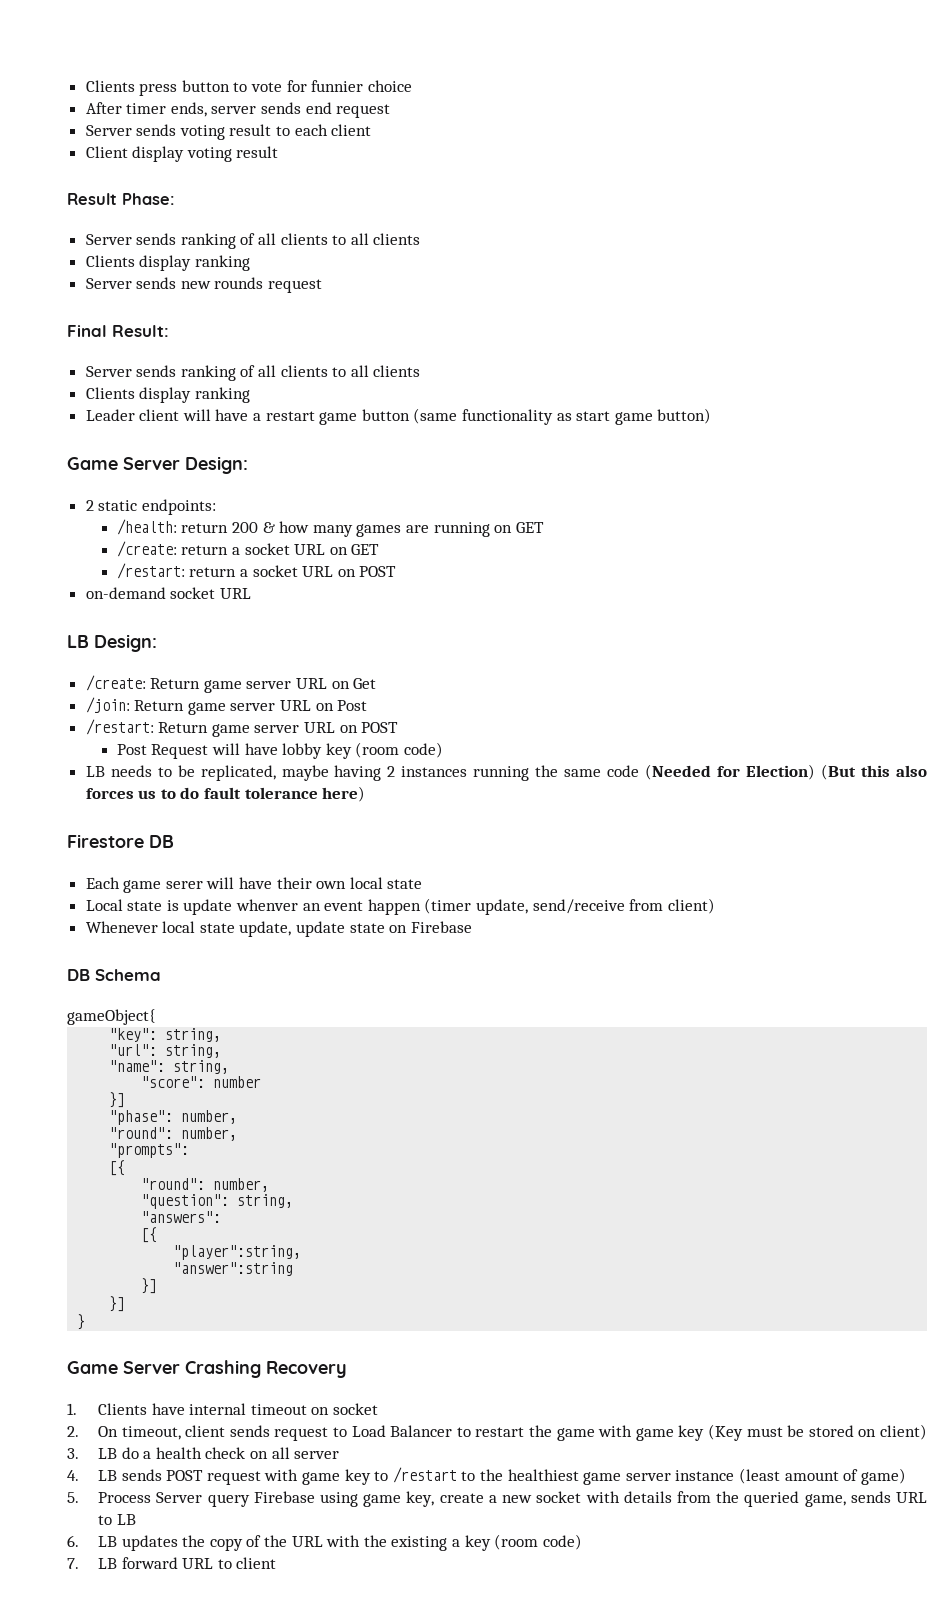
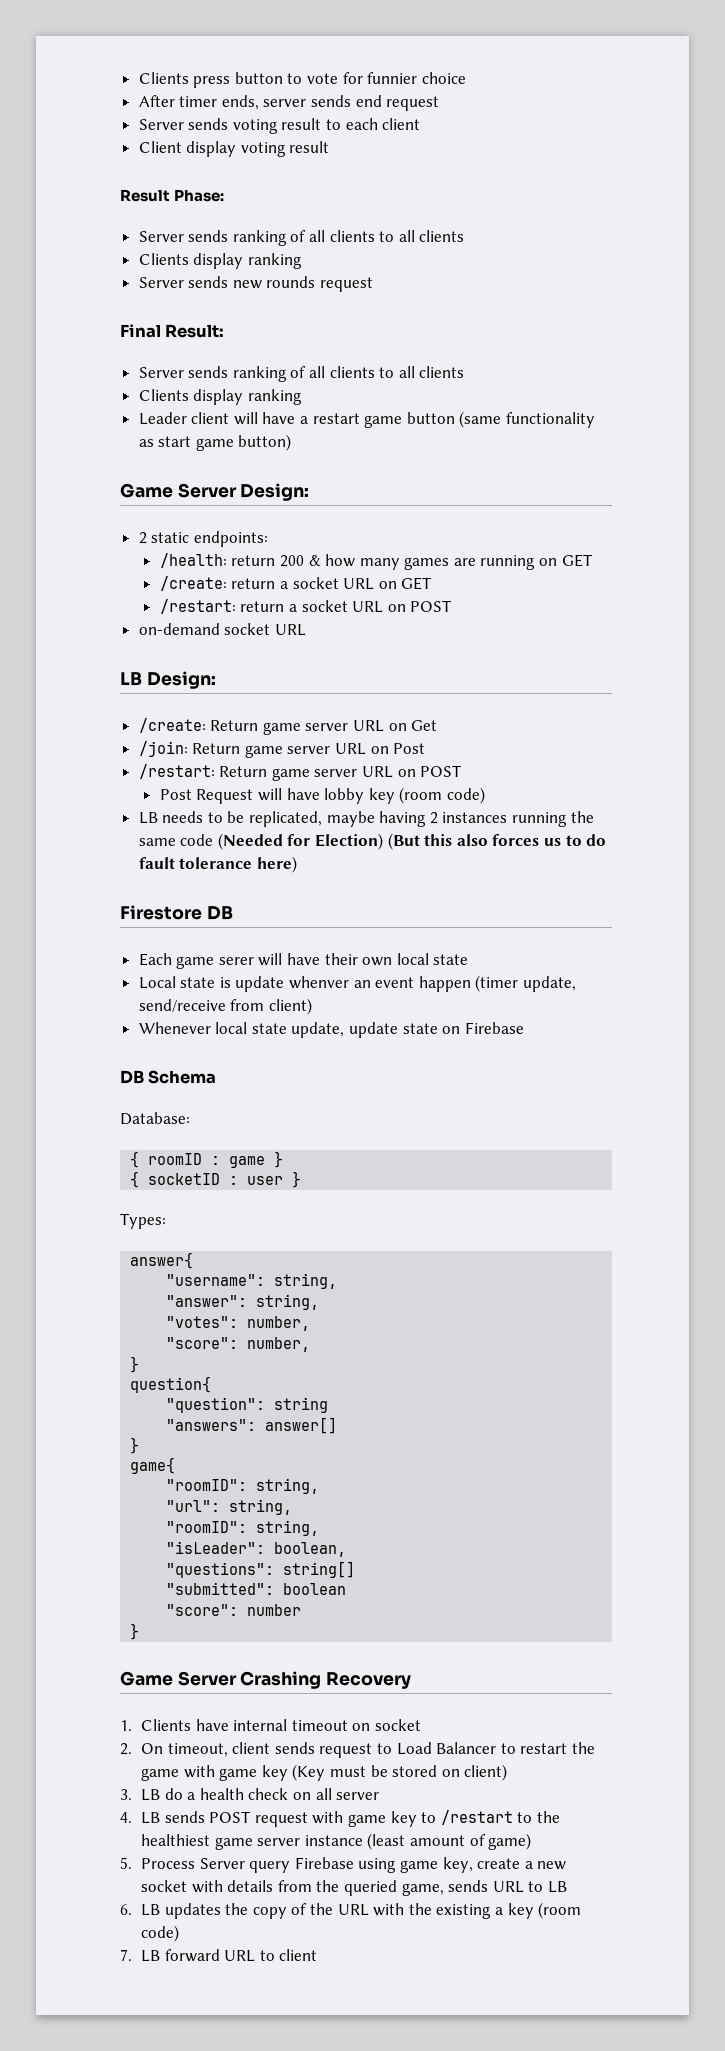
- gameObject{
- "key": string,
+ Database:
+ { roomID : game }
+ { socketID : user }
+ Types:
+ answer{
+ "username": string,
+ "answer": string,
+ "votes": number,
+ "score": number,
+ }
+ question{
+ "question": string
+ "answers": answer[]
+ }
+ game{
+ "roomID": string,
  "url": string,
- "name": string,
+ "roomID": string,
+ "isLeader": boolean,
+ "questions": string[]
+ "submitted": boolean
  "score": number
- }]
- "phase": number,
- "round": number,
- "prompts":
- [{
- "round": number,
- "question": string,
- "answers":
- [{
- "player":string,
- "answer":string
- }]
- }]

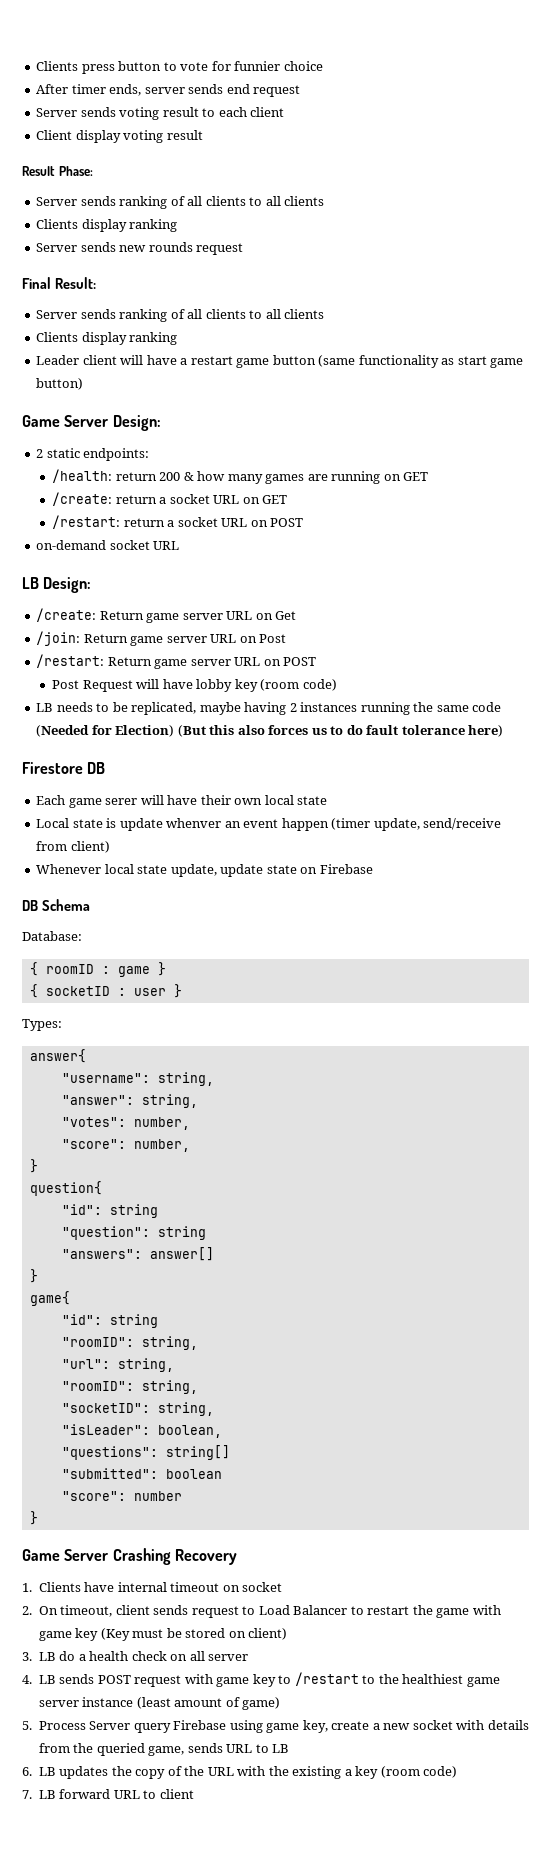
  question{
+ "id": string
  game{
+ "id": string
+ "socketID": string,

